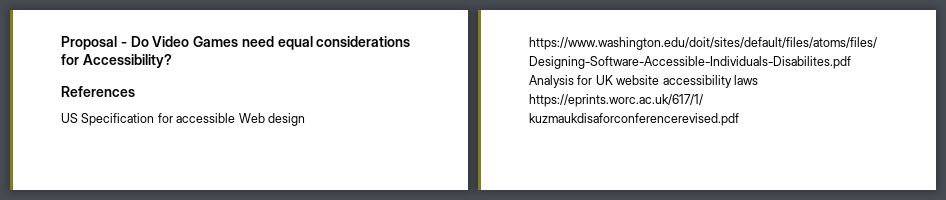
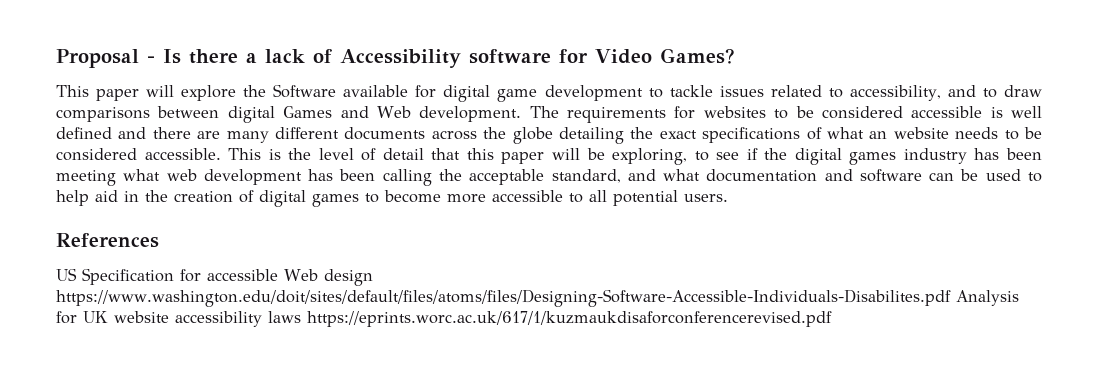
- Proposal - Do Video Games need equal considerations for Accessibility?
+ Proposal - Is there a lack of Accessibility software for Video Games?
+ This paper will explore the Software available for digital game development to tackle issues related to accessibility, and to draw comparisons between digital Games and Web development. The requirements for websites to be considered accessible is well defined and there are many different documents across the globe detailing the exact specifications of what an website needs to be considered accessible. This is the level of detail that this paper will be exploring, to see if the digital games industry has been meeting what web development has been calling the acceptable standard, and what documentation and software can be used to help aid in the creation of digital games to become more accessible to all potential users.

